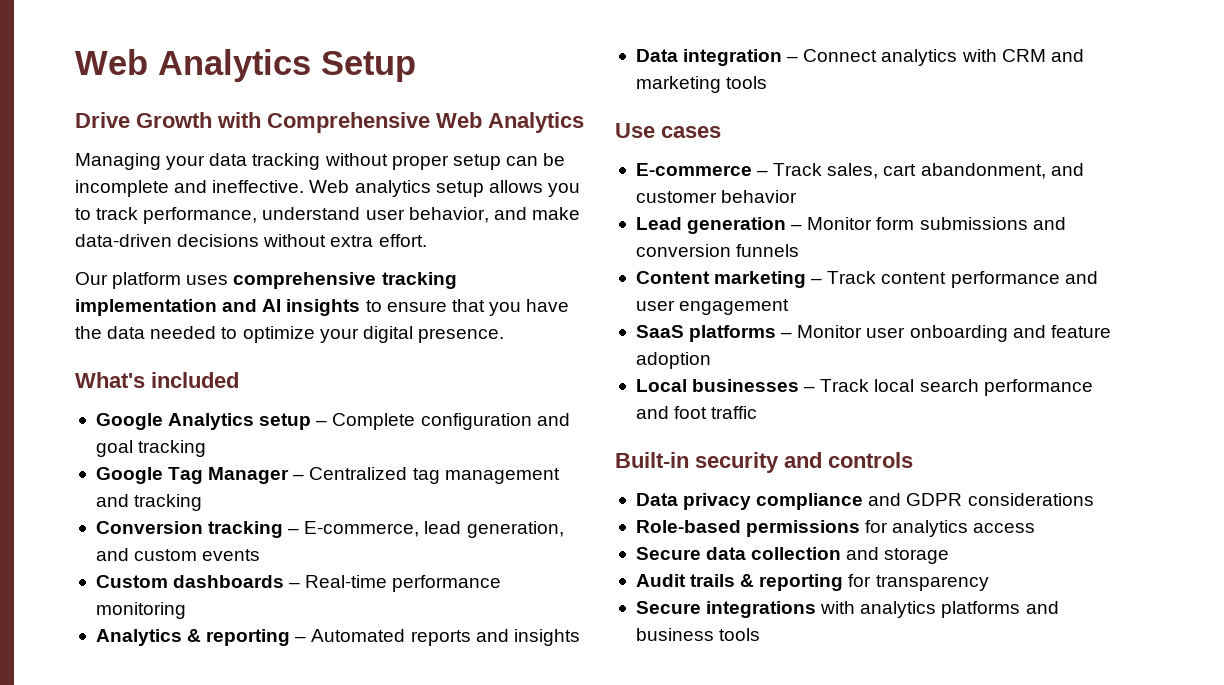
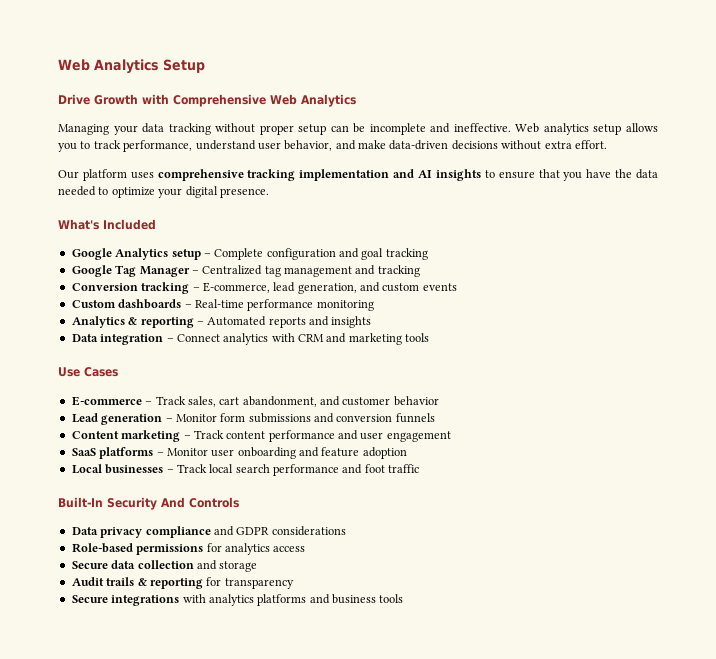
- What's included
+ What's Included
- Use cases
+ Use Cases
- Built-in security and controls
+ Built-In Security And Controls

